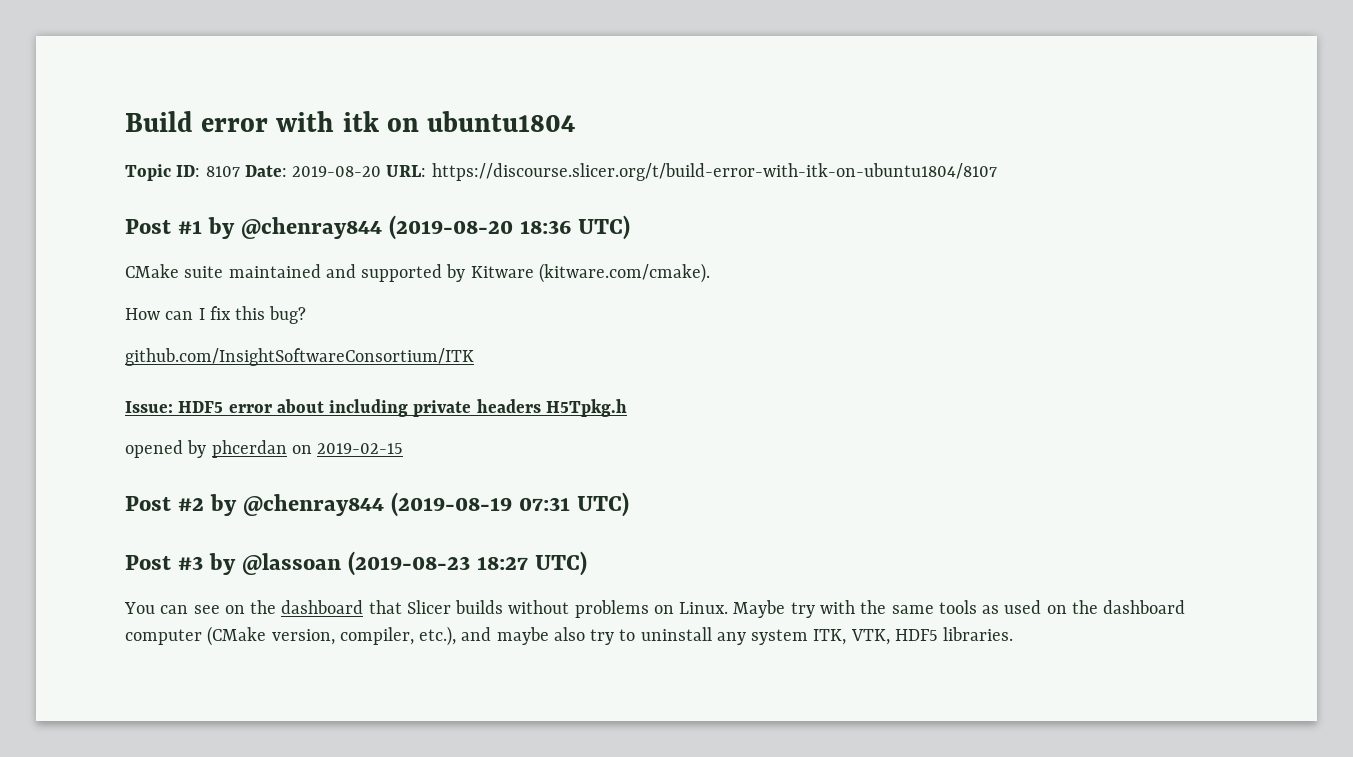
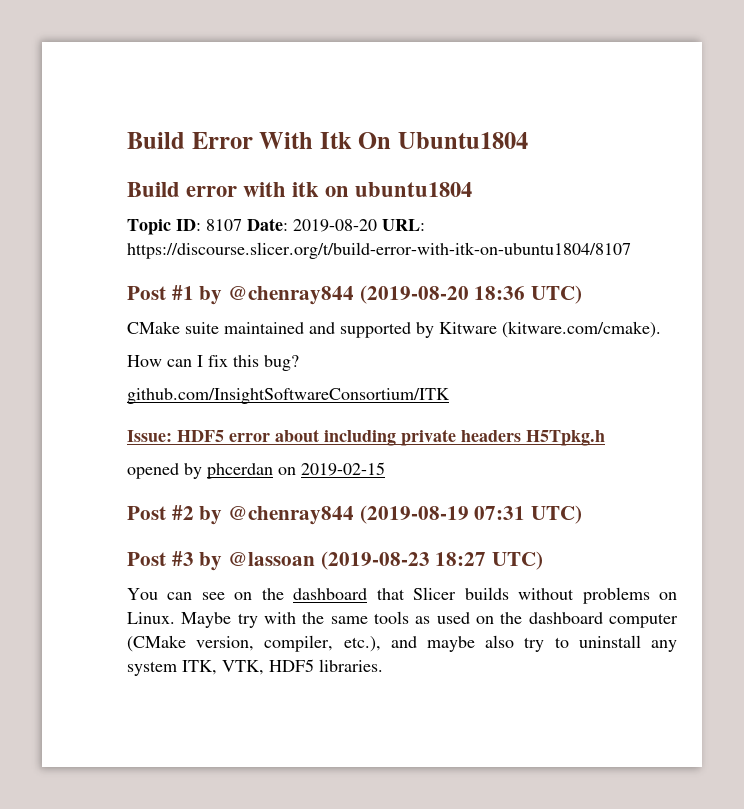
+ Build Error With Itk On Ubuntu1804

